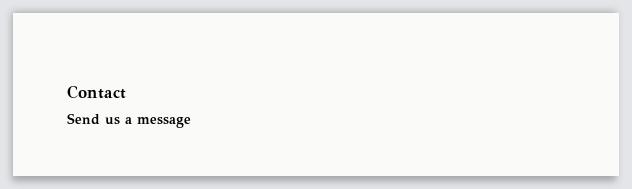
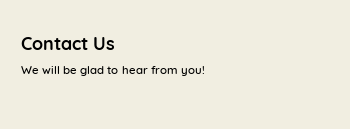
- Contact
- Send us a message
+ Contact Us
+ We will be glad to hear from you!

